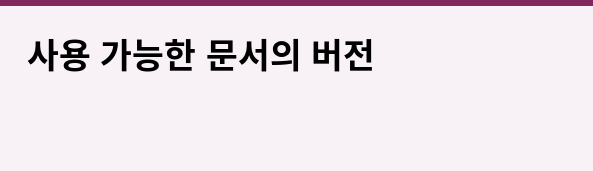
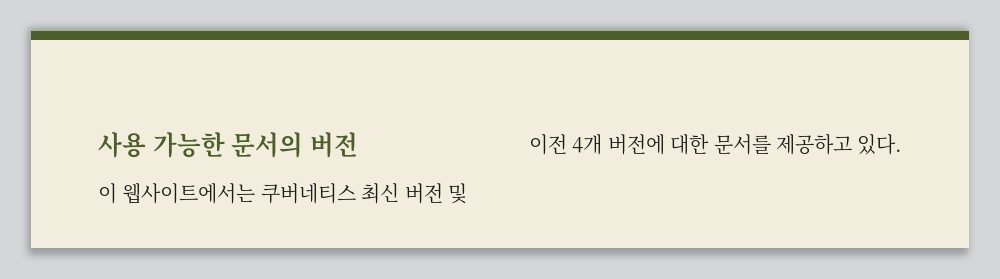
+ 이 웹사이트에서는 쿠버네티스 최신 버전 및 이전 4개 버전에 대한 문서를 제공하고 있다.

